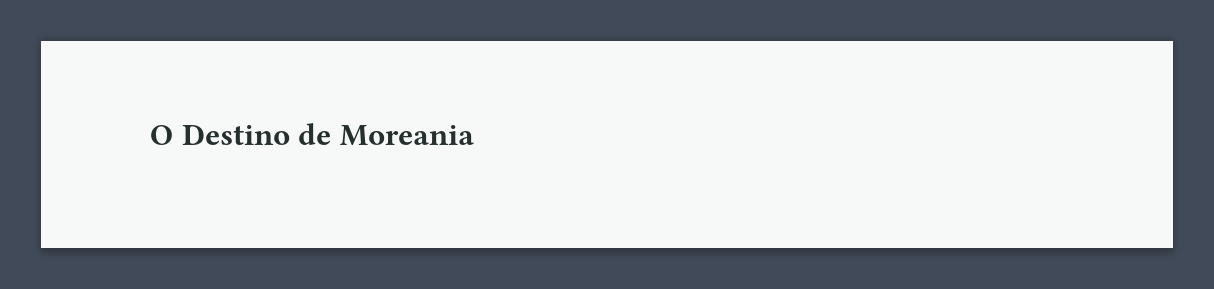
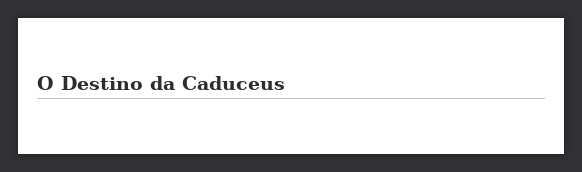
- O Destino de Moreania
+ O Destino da Caduceus

